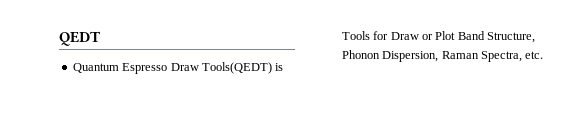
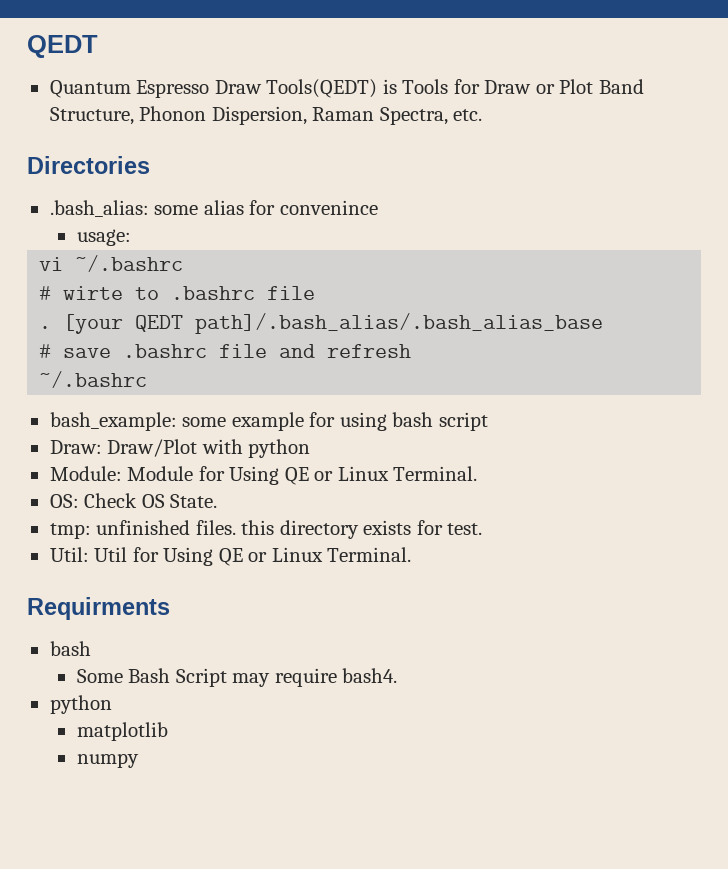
+ Directories
+ .bash_alias: some alias for convenince
+ usage:
+ vi ~/.bashrc
+ # wirte to .bashrc file
+ . [your QEDT path]/.bash_alias/.bash_alias_base
+ # save .bashrc file and refresh
+ ~/.bashrc
+ bash_example: some example for using bash script
+ Draw: Draw/Plot with python
+ Module: Module for Using QE or Linux Terminal.
+ OS: Check OS State.
+ tmp: unfinished files. this directory exists for test.
+ Util: Util for Using QE or Linux Terminal.
+ Requirments
+ bash
+ Some Bash Script may require bash4.
+ python
+ matplotlib
+ numpy

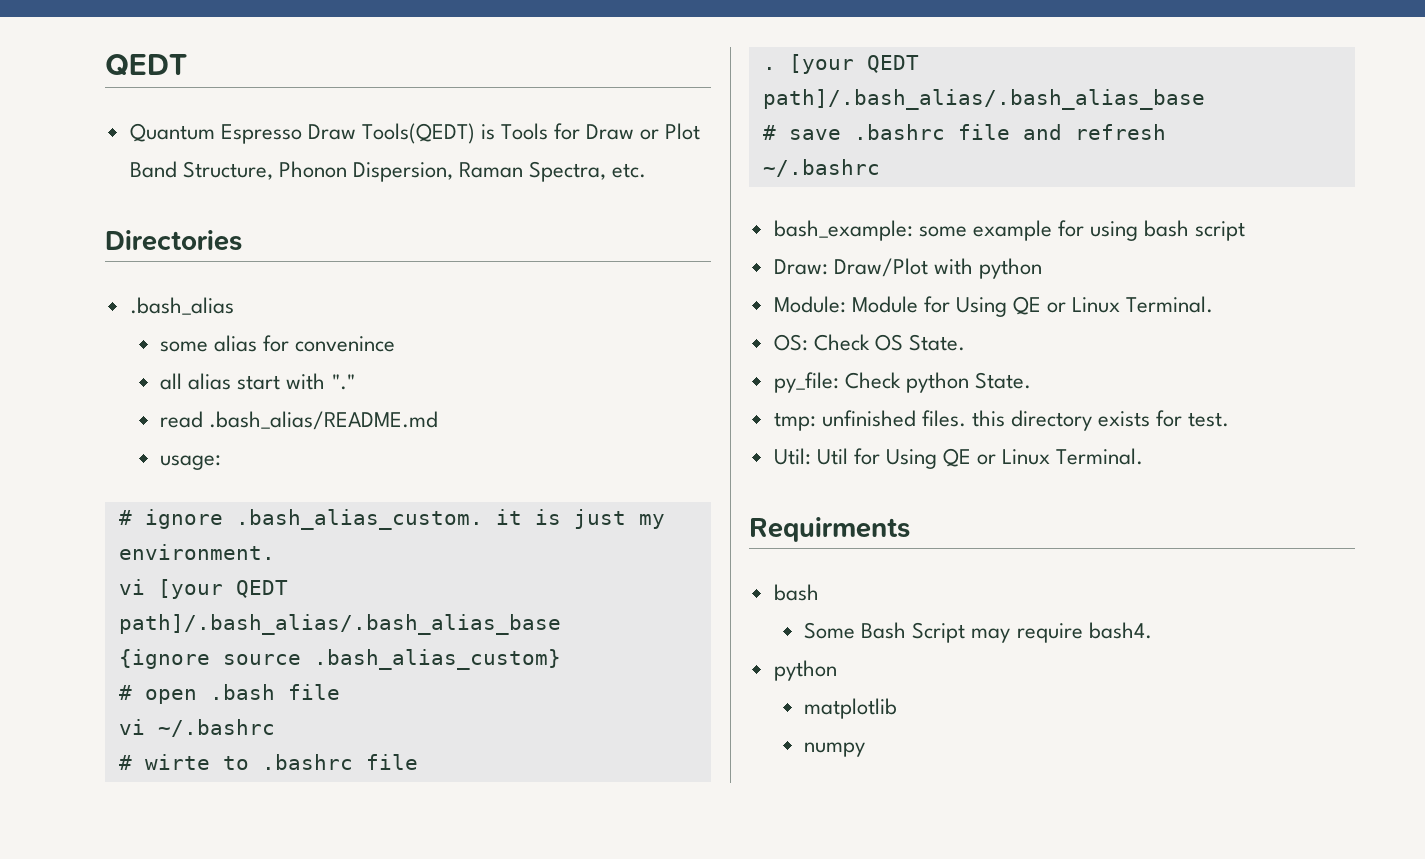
- .bash_alias: some alias for convenince
+ .bash_alias
+ some alias for convenince
+ all alias start with "."
+ read .bash_alias/README.md
  usage:
+ # ignore .bash_alias_custom. it is just my environment.
+ vi [your QEDT path]/.bash_alias/.bash_alias_base
+ {ignore source .bash_alias_custom}
+ # open .bash file
+ py_file: Check python State.

